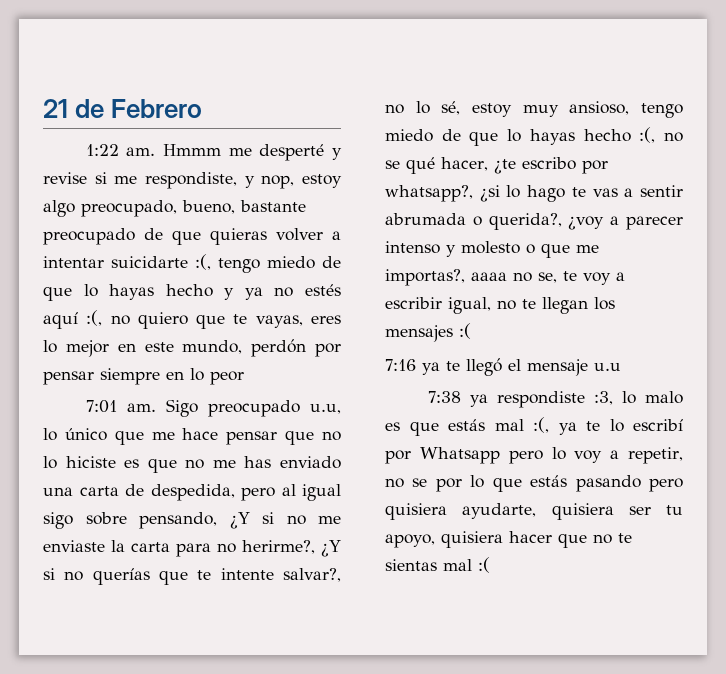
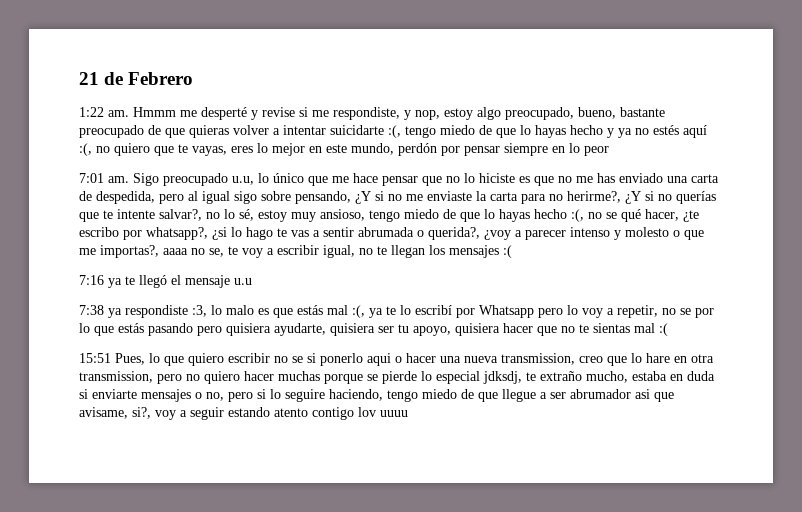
+ 15:51 Pues, lo que quiero escribir no se si ponerlo aqui o hacer una nueva transmission, creo que lo hare en otra transmission, pero no quiero hacer muchas porque se pierde lo especial jdksdj, te extraño mucho, estaba en duda si enviarte mensajes o no, pero si lo seguire haciendo, tengo miedo de que llegue a ser abrumador asi que avisame, si?, voy a seguir estando atento contigo lov uuuu

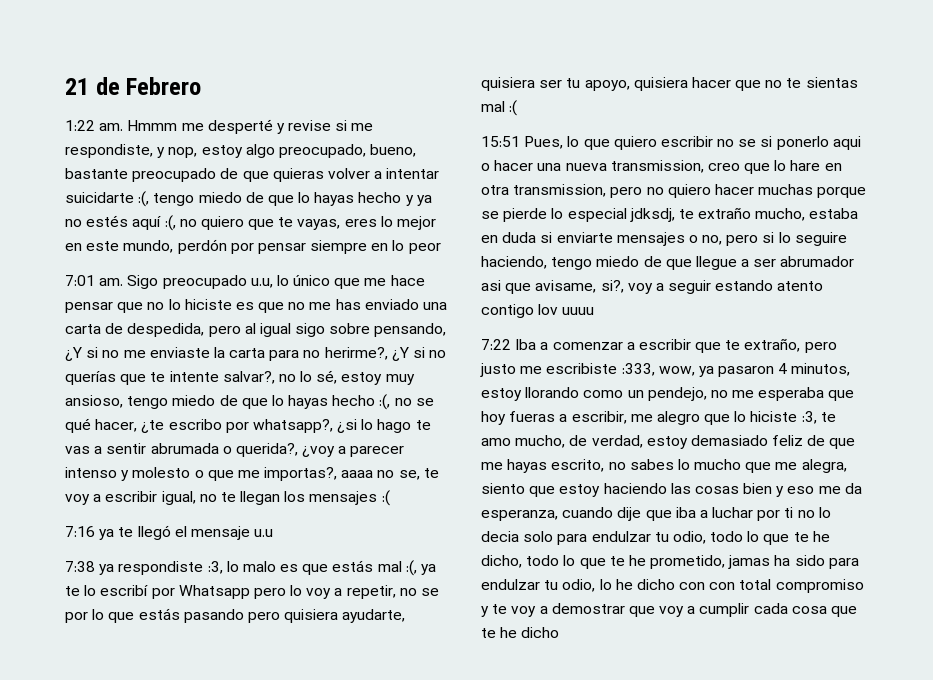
+ 7:22 Iba a comenzar a escribir que te extraño, pero justo me escribiste :333, wow, ya pasaron 4 minutos, estoy llorando como un pendejo, no me esperaba que hoy fueras a escribir, me alegro que lo hiciste :3, te amo mucho, de verdad, estoy demasiado feliz de que me hayas escrito, no sabes lo mucho que me alegra, siento que estoy haciendo las cosas bien y eso me da esperanza, cuando dije que iba a luchar por ti no lo decia solo para endulzar tu odio, todo lo que te he dicho, todo lo que te he prometido, jamas ha sido para endulzar tu odio, lo he dicho con con total compromiso y te voy a demostrar que voy a cumplir cada cosa que te he dicho

